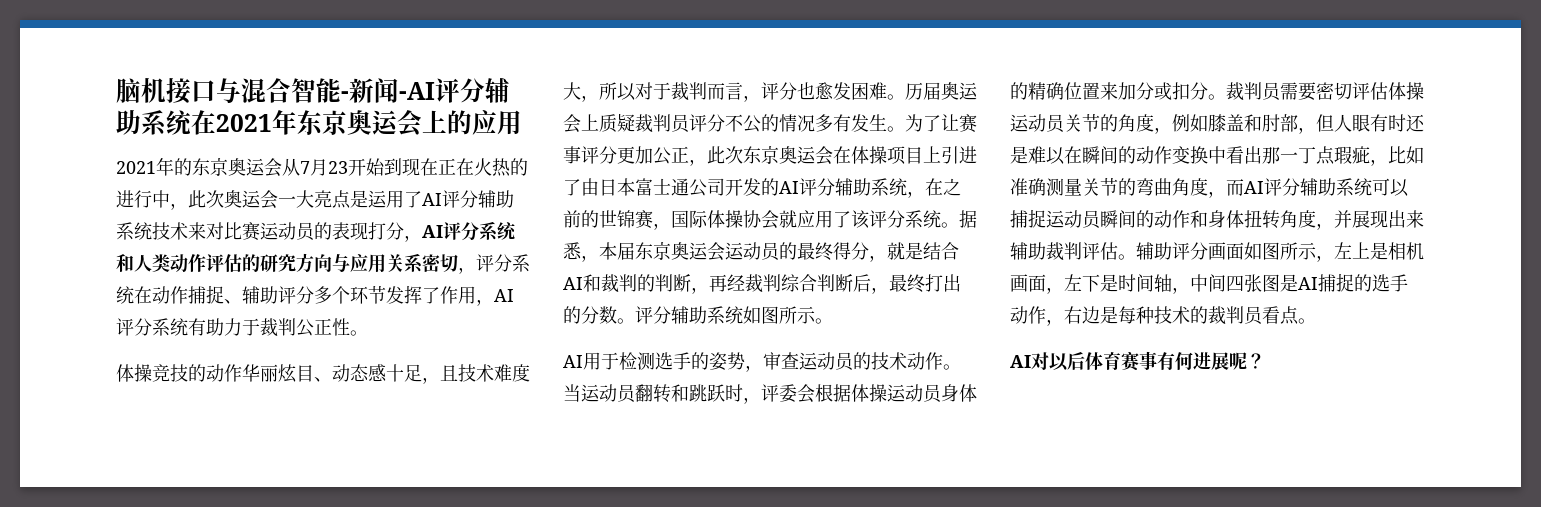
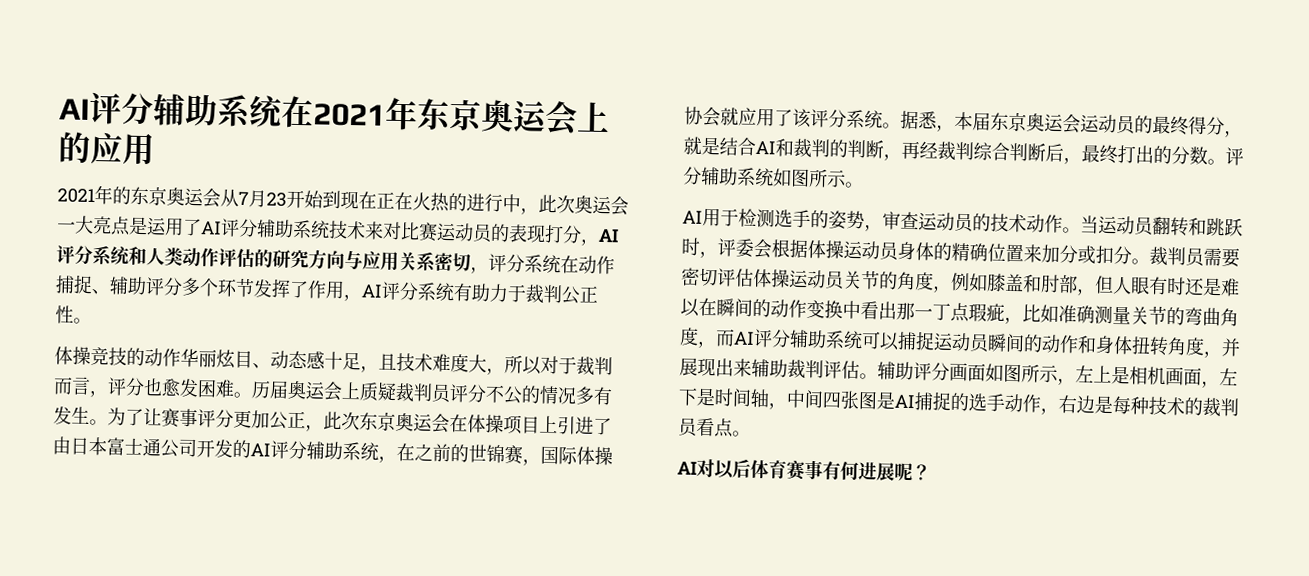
- 脑机接口与混合智能-新闻-AI评分辅助系统在2021年东京奥运会上的应用
+ AI评分辅助系统在2021年东京奥运会上的应用

